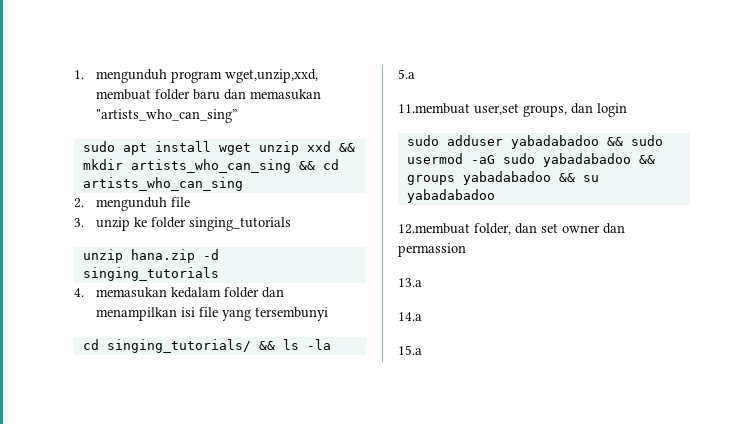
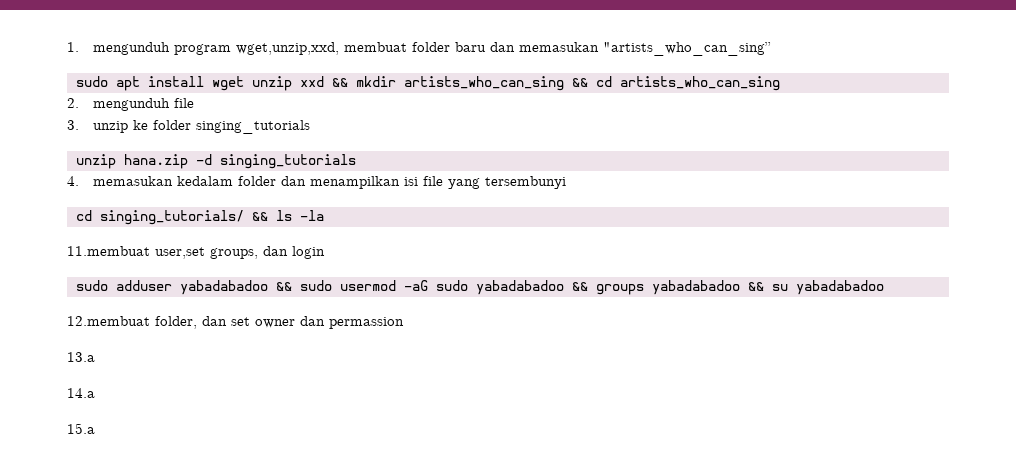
- 5.a

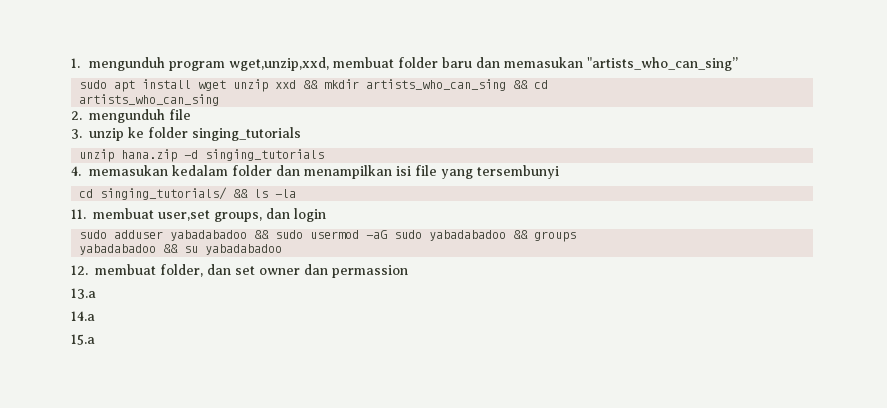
- sudo apt install wget unzip xxd && mkdir artists_who_can_sing && cd artists_who_can_sing
+ sudo apt install wget unzip xxd && mkdir artists_who_can_sing && cd
+ artists_who_can_sing
- 11.membuat user,set groups, dan login
+ 11. membuat user,set groups, dan login
- sudo adduser yabadabadoo && sudo usermod -aG sudo yabadabadoo && groups yabadabadoo && su yabadabadoo
+ sudo adduser yabadabadoo && sudo usermod -aG sudo yabadabadoo && groups
+ yabadabadoo && su yabadabadoo
- 12.membuat folder, dan set owner dan permassion
+ 12. membuat folder, dan set owner dan permassion

